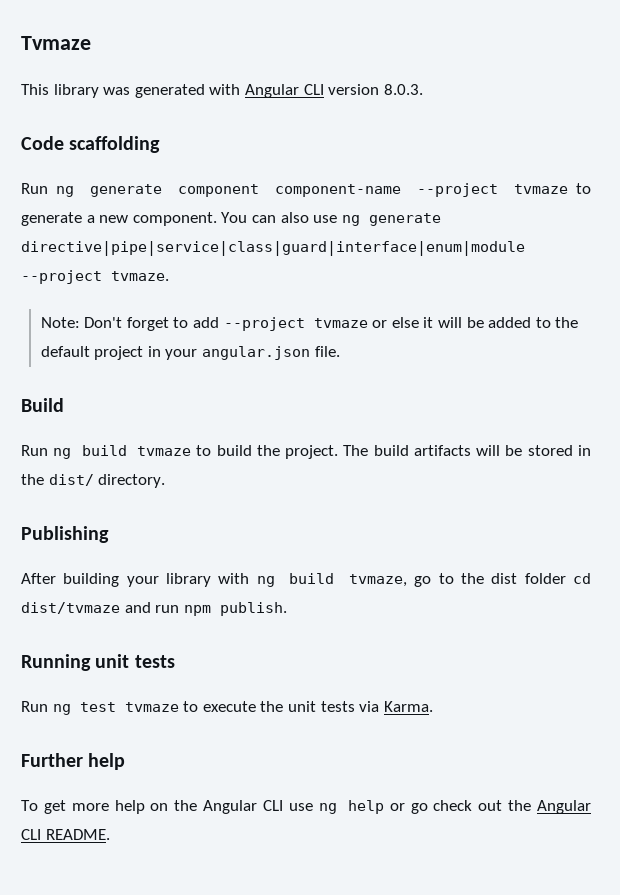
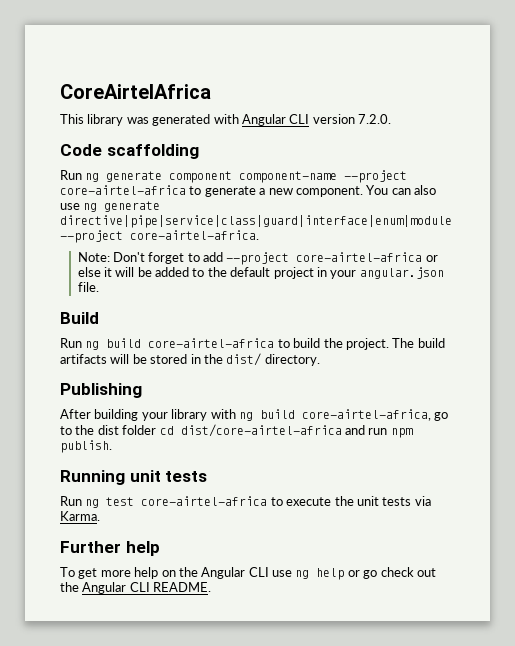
- Tvmaze
+ CoreAirtelAfrica
- This library was generated with Angular CLI version 8.0.3.
+ This library was generated with Angular CLI version 7.2.0.
- Run ng generate component component-name --project tvmaze to generate a new component.
+ Run ng generate component component-name --project core-airtel-africa to generate a new component.
- You can also use ng generate directive|pipe|service|class|guard|interface|enum|module --project tvmaze.
+ You can also use ng generate directive|pipe|service|class|guard|interface|enum|module --project core-airtel-africa.
- Note: Don't forget to add --project tvmaze or else it will be added to the default project in your angular.json file.
+ Note: Don't forget to add --project core-airtel-africa or else it will be added to the default project in your angular.json file.
- Run ng build tvmaze to build the project.
+ Run ng build core-airtel-africa to build the project.
- After building your library with ng build tvmaze, go to the dist folder cd dist/tvmaze and run npm publish.
+ After building your library with ng build core-airtel-africa, go to the dist folder cd dist/core-airtel-africa and run npm publish.
- Run ng test tvmaze to execute the unit tests via Karma.
+ Run ng test core-airtel-africa to execute the unit tests via Karma.

